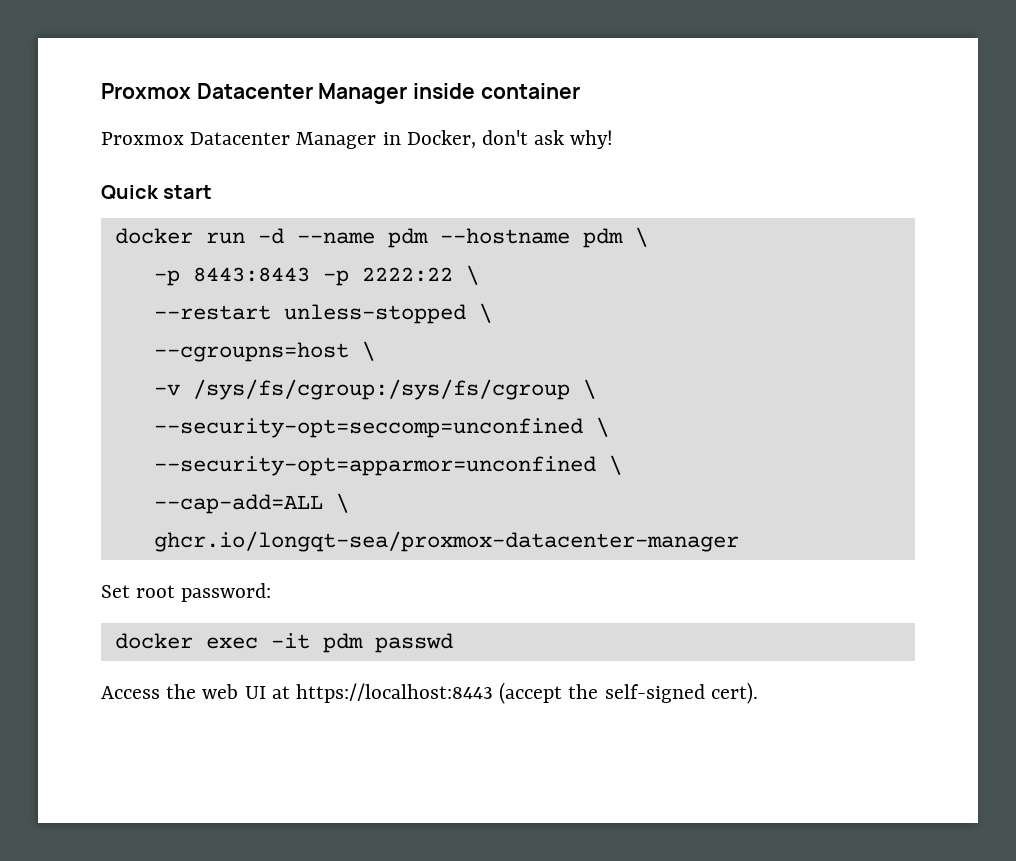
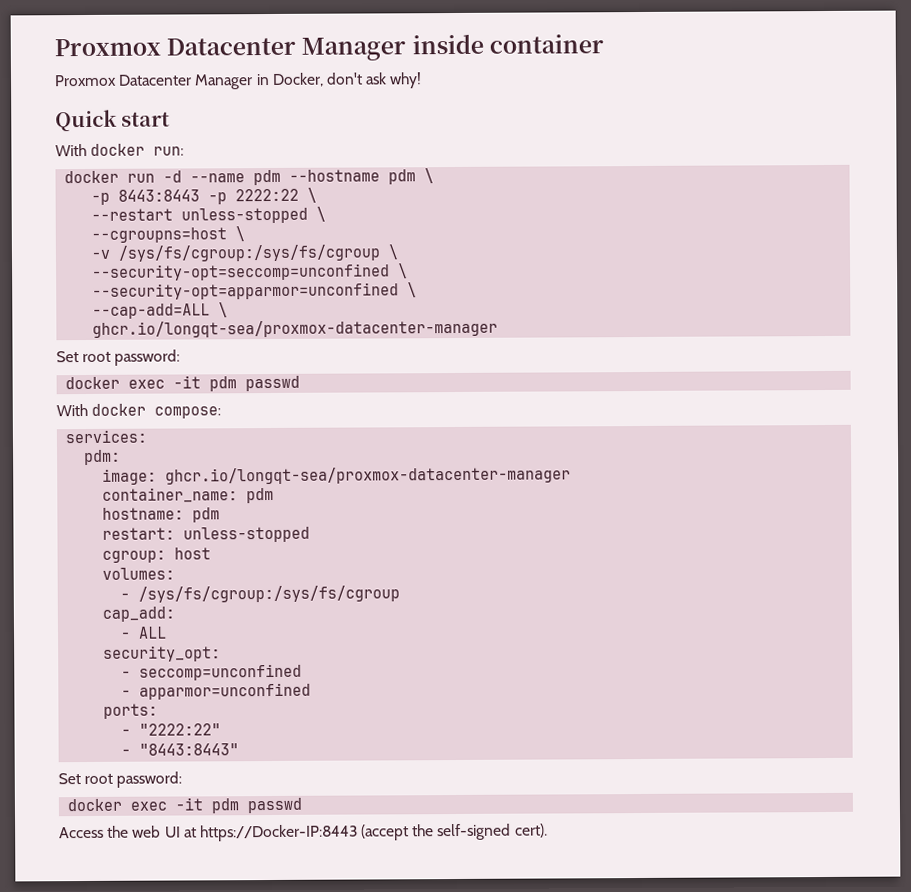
+ With docker run:
+ With docker compose:
+ services:
+ pdm:
+ image: ghcr.io/longqt-sea/proxmox-datacenter-manager
+ container_name: pdm
+ hostname: pdm
+ restart: unless-stopped
+ cgroup: host
+ volumes:
+ - /sys/fs/cgroup:/sys/fs/cgroup
+ cap_add:
+ - ALL
+ security_opt:
+ - seccomp=unconfined
+ - apparmor=unconfined
+ ports:
+ - "2222:22"
+ - "8443:8443"
+ Set root password:
+ docker exec -it pdm passwd
- Access the web UI at https://localhost:8443 (accept the self-signed cert).
+ Access the web UI at https://Docker-IP:8443 (accept the self-signed cert).

